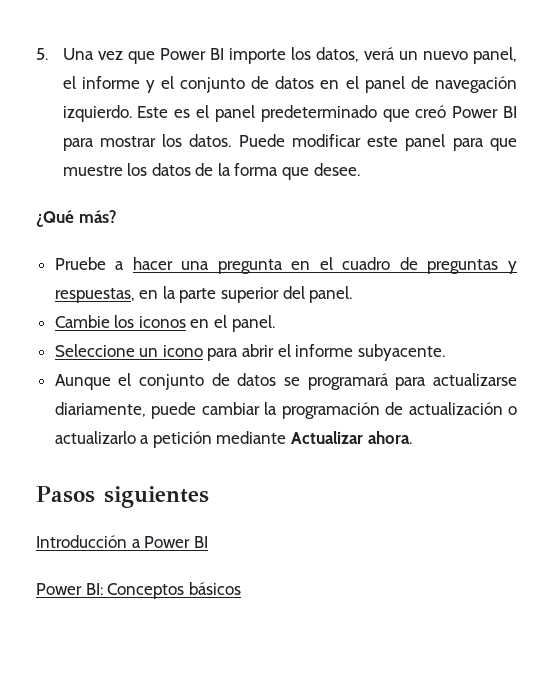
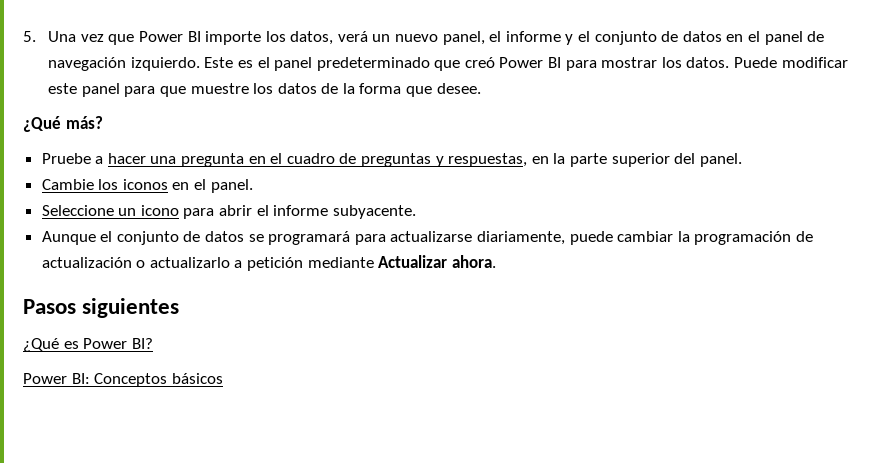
- Introducción a Power BI
+ ¿Qué es Power BI?

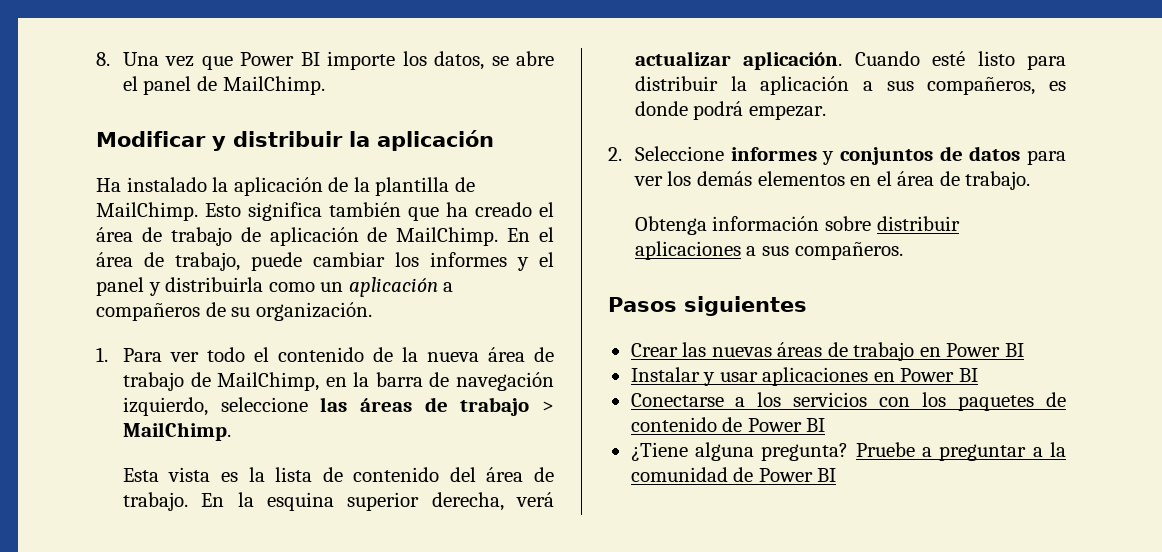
- 5. Una vez que Power BI importe los datos, verá un nuevo panel, el informe y el conjunto de datos en el panel de navegación izquierdo. Este es el panel predeterminado que creó Power BI para mostrar los datos. Puede modificar este panel para que muestre los datos de la forma que desee.
- ¿Qué más?
- Pruebe a hacer una pregunta en el cuadro de preguntas y respuestas, en la parte superior del panel.
- Cambie los iconos en el panel.
- Seleccione un icono para abrir el informe subyacente.
- Aunque el conjunto de datos se programará para actualizarse diariamente, puede cambiar la programación de actualización o actualizarlo a petición mediante Actualizar ahora.
+ 8. Una vez que Power BI importe los datos, se abre el panel de MailChimp.
+ Modificar y distribuir la aplicación
+ Ha instalado la aplicación de la plantilla de MailChimp. Esto significa también que ha creado el área de trabajo de aplicación de MailChimp. En el área de trabajo, puede cambiar los informes y el panel y distribuirla como un aplicación a compañeros de su organización.
+ 1. Para ver todo el contenido de la nueva área de trabajo de MailChimp, en la barra de navegación izquierdo, seleccione las áreas de trabajo > MailChimp.
+ Esta vista es la lista de contenido del área de trabajo. En la esquina superior derecha, verá actualizar aplicación. Cuando esté listo para distribuir la aplicación a sus compañeros, es donde podrá empezar.
+ 2. Seleccione informes y conjuntos de datos para ver los demás elementos en el área de trabajo.
+ Obtenga información sobre distribuir aplicaciones a sus compañeros.
  Pasos siguientes
- ¿Qué es Power BI?
- Power BI: Conceptos básicos
+ Crear las nuevas áreas de trabajo en Power BI
+ Instalar y usar aplicaciones en Power BI
+ Conectarse a los servicios con los paquetes de contenido de Power BI
+ ¿Tiene alguna pregunta? Pruebe a preguntar a la comunidad de Power BI

